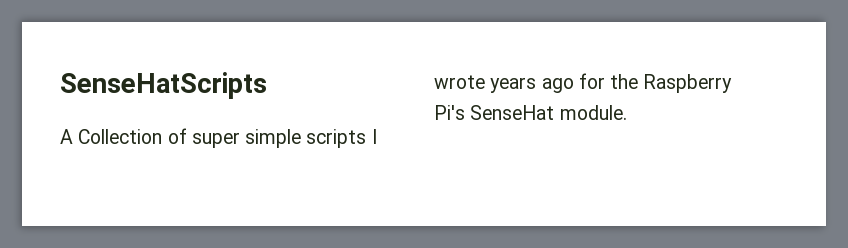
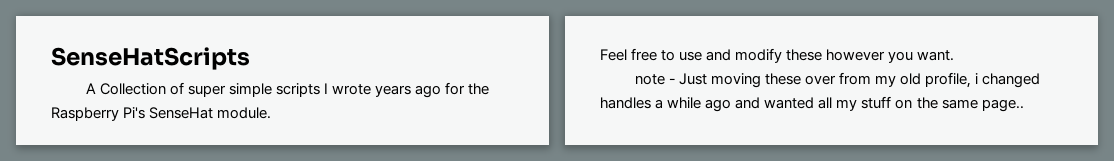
+ Feel free to use and modify these however you want.
+ note - Just moving these over from my old profile, i changed handles a while ago and wanted all my stuff on the same page..

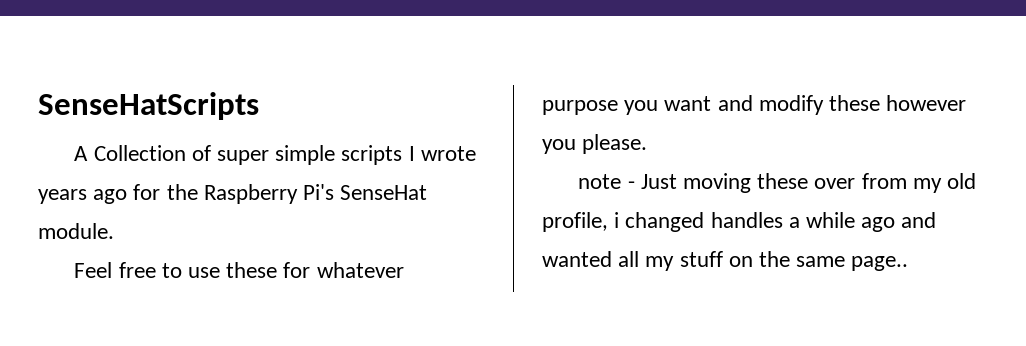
- Feel free to use and modify these however you want.
+ Feel free to use these for whatever purpose you want and modify these however you please.

